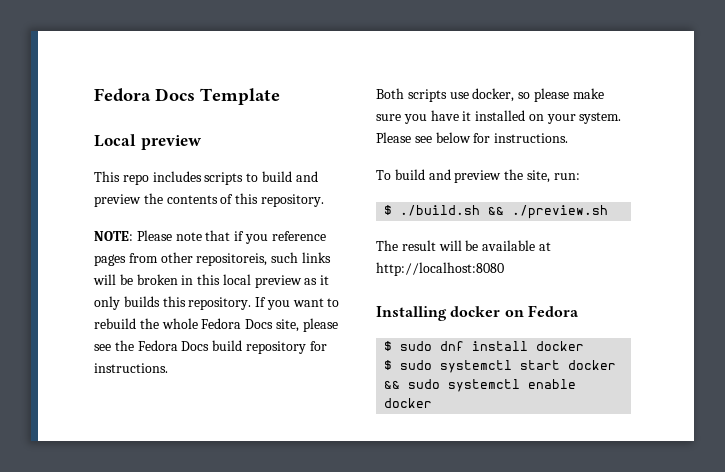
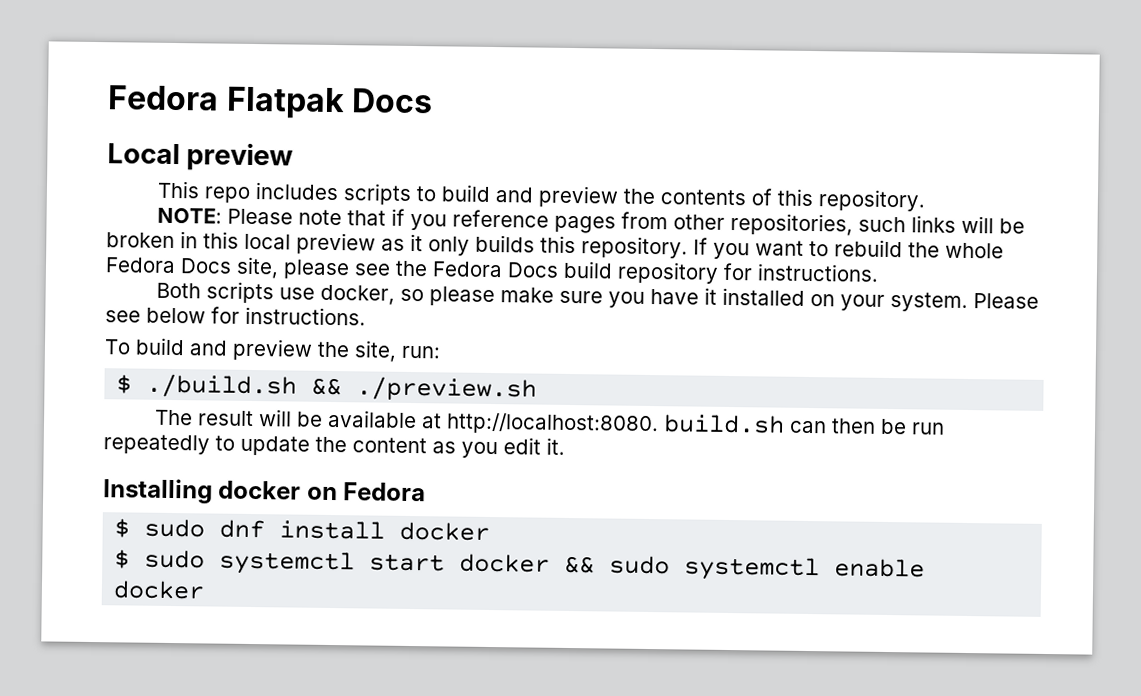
- Fedora Docs Template
+ Fedora Flatpak Docs
- NOTE: Please note that if you reference pages from other repositoreis, such links will be broken in this local preview as it only builds this repository.
+ NOTE: Please note that if you reference pages from other repositories, such links will be broken in this local preview as it only builds this repository.
- The result will be available at http://localhost:8080
+ The result will be available at http://localhost:8080. build.sh can then be run repeatedly to update the content as you edit it.

